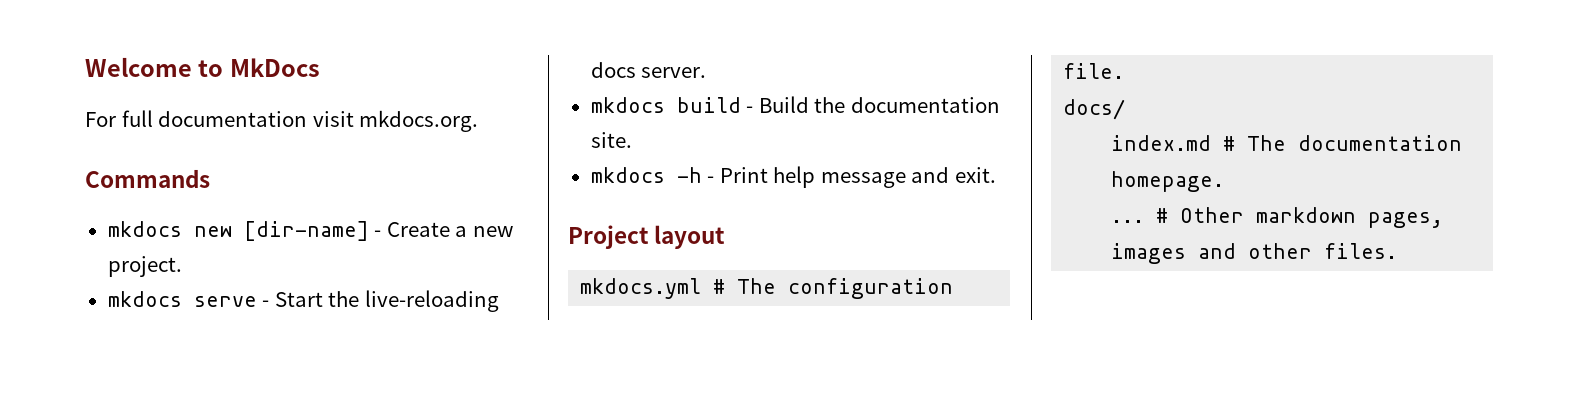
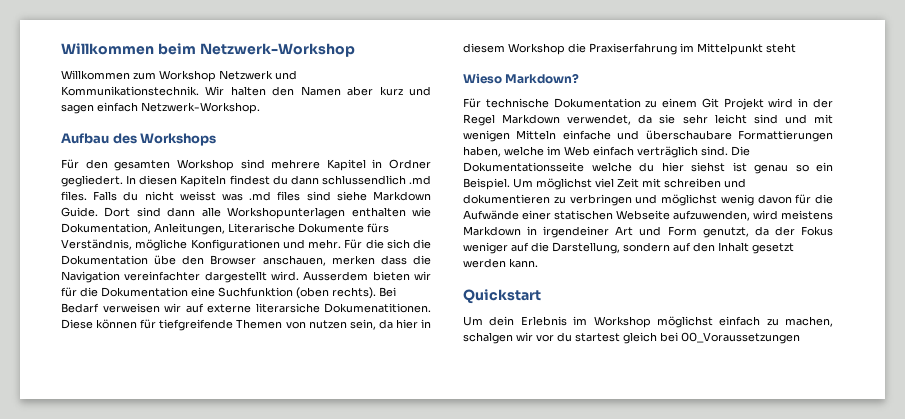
- Welcome to MkDocs
- For full documentation visit mkdocs.org.
- Commands
- mkdocs new [dir-name] - Create a new project.
- mkdocs serve - Start the live-reloading docs server.
- mkdocs build - Build the documentation site.
- mkdocs -h - Print help message and exit.
- Project layout
- mkdocs.yml # The configuration file.
- docs/
- index.md # The documentation homepage.
- ... # Other markdown pages, images and other files.
+ Willkommen beim Netzwerk-Workshop
+ Willkommen zum Workshop Netzwerk und Kommunikationstechnik. Wir halten den Namen aber kurz und sagen einfach Netzwerk-Workshop.
+ Aufbau des Workshops
+ Für den gesamten Workshop sind mehrere Kapitel in Ordner gegliedert. In diesen Kapiteln findest du dann schlussendlich .md files. Falls du nicht weisst was .md files sind siehe Markdown Guide. Dort sind dann alle Workshopunterlagen enthalten wie Dokumentation, Anleitungen, Literarische Dokumente fürs Verständnis, mögliche Konfigurationen und mehr. Für die sich die Dokumentation übe den Browser anschauen, merken dass die Navigation vereinfachter dargestellt wird. Ausserdem bieten wir für die Dokumentation eine Suchfunktion (oben rechts). Bei Bedarf verweisen wir auf externe literarsiche Dokumenatitionen. Diese können für tiefgreifende Themen von nutzen sein, da hier in diesem Workshop die Praxiserfahrung im Mittelpunkt steht
+ Wieso Markdown?
+ Für technische Dokumentation zu einem Git Projekt wird in der Regel Markdown verwendet, da sie sehr leicht sind und mit wenigen Mitteln einfache und überschaubare Formattierungen haben, welche im Web einfach verträglich sind. Die Dokumentationsseite welche du hier siehst ist genau so ein Beispiel. Um möglichst viel Zeit mit schreiben und dokumentieren zu verbringen und möglichst wenig davon für die Aufwände einer statischen Webseite aufzuwenden, wird meistens Markdown in irgendeiner Art und Form genutzt, da der Fokus weniger auf die Darstellung, sondern auf den Inhalt gesetzt werden kann.
+ Quickstart
+ Um dein Erlebnis im Workshop möglichst einfach zu machen, schalgen wir vor du startest gleich bei 00_Voraussetzungen

